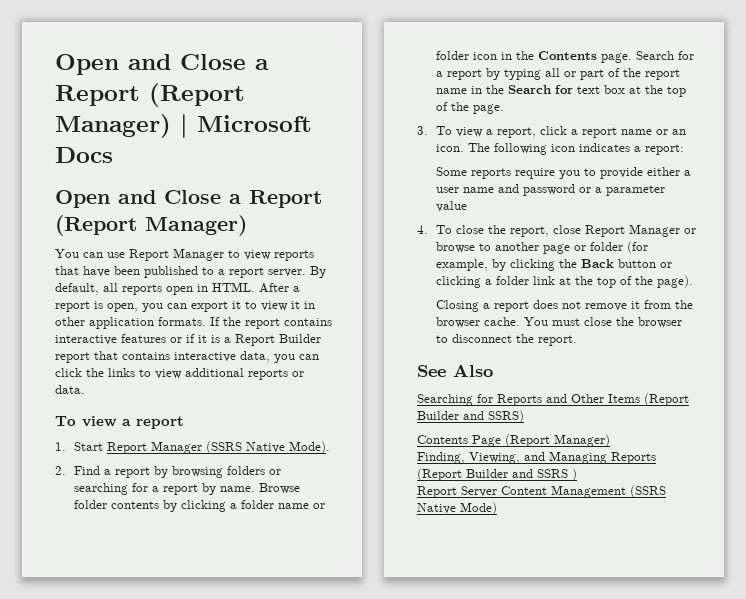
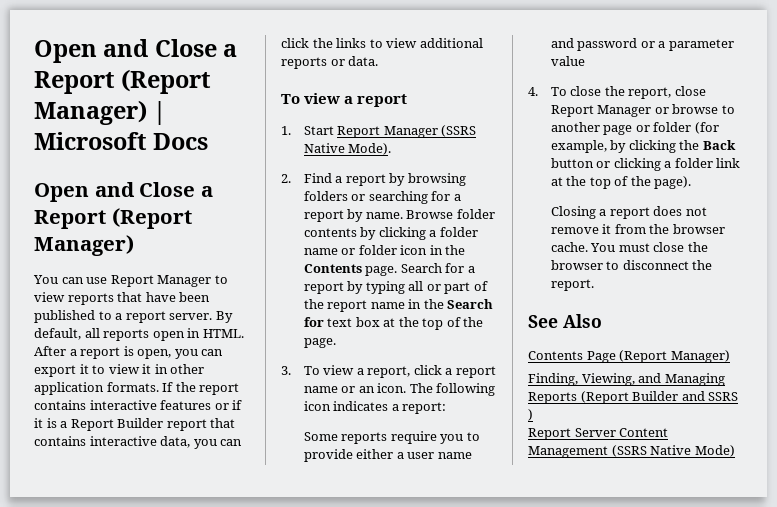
- Searching for Reports and Other Items (Report Builder and SSRS)

